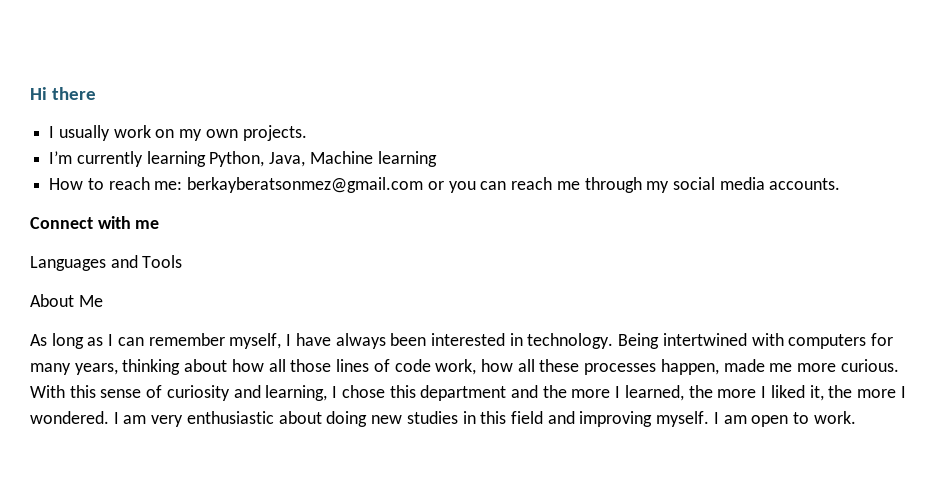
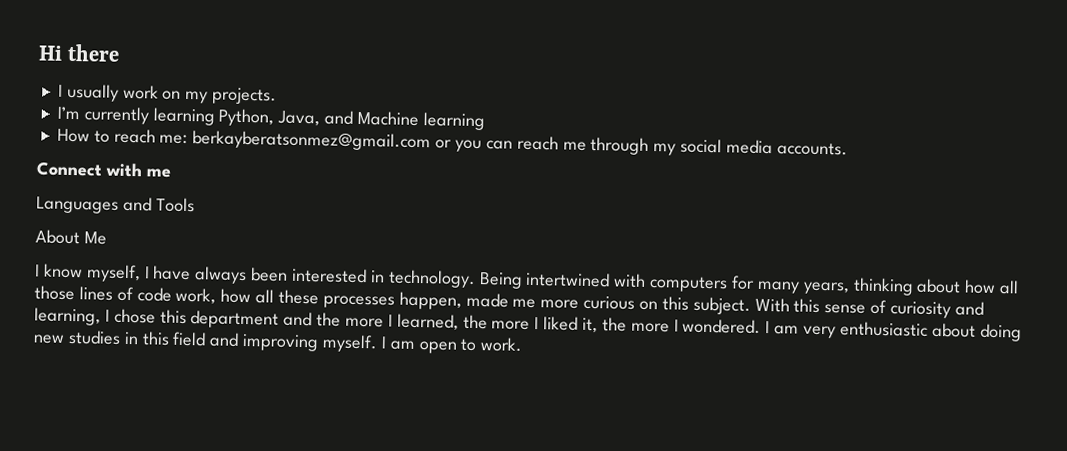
- I usually work on my own projects.
+ I usually work on my projects.
- I’m currently learning Python, Java, Machine learning
+ I’m currently learning Python, Java, and Machine learning
- As long as I can remember myself, I have always been interested in technology.
+ I know myself, I have always been interested in technology.
- Being intertwined with computers for many years, thinking about how all those lines of code work, how all these processes happen, made me more curious.
+ Being intertwined with computers for many years, thinking about how all those lines of code work, how all these processes happen, made me more curious on this subject.

